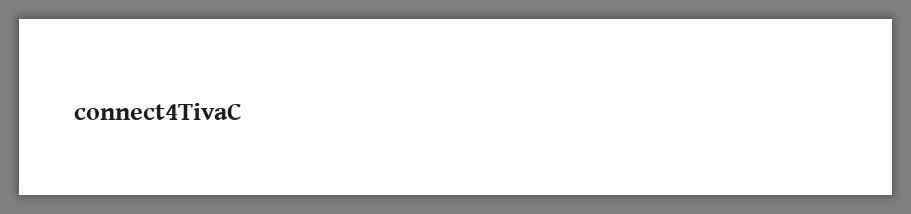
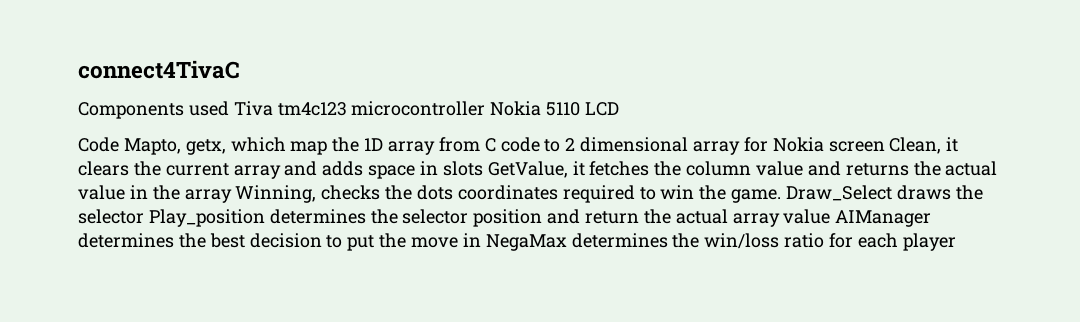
+ Components used Tiva tm4c123 microcontroller Nokia 5110 LCD
+ Code Mapto, getx, which map the 1D array from C code to 2 dimensional array for Nokia screen Clean, it clears the current array and adds space in slots GetValue, it fetches the column value and returns the actual value in the array Winning, checks the dots coordinates required to win the game. Draw_Select draws the selector Play_position determines the selector position and return the actual array value AIManager determines the best decision to put the move in NegaMax determines the win/loss ratio for each player

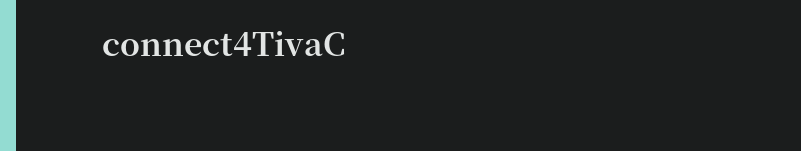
- Components used Tiva tm4c123 microcontroller Nokia 5110 LCD
- Code Mapto, getx, which map the 1D array from C code to 2 dimensional array for Nokia screen Clean, it clears the current array and adds space in slots GetValue, it fetches the column value and returns the actual value in the array Winning, checks the dots coordinates required to win the game. Draw_Select draws the selector Play_position determines the selector position and return the actual array value AIManager determines the best decision to put the move in NegaMax determines the win/loss ratio for each player

